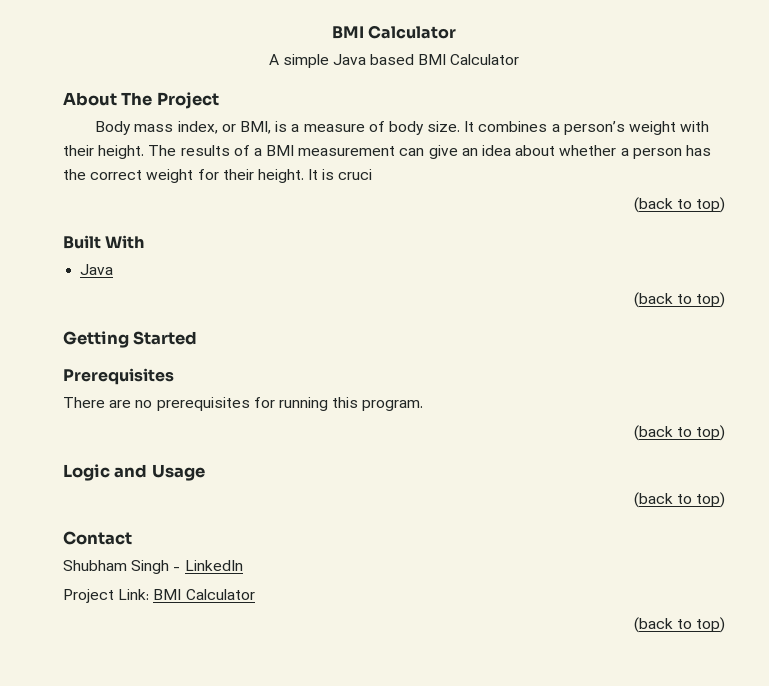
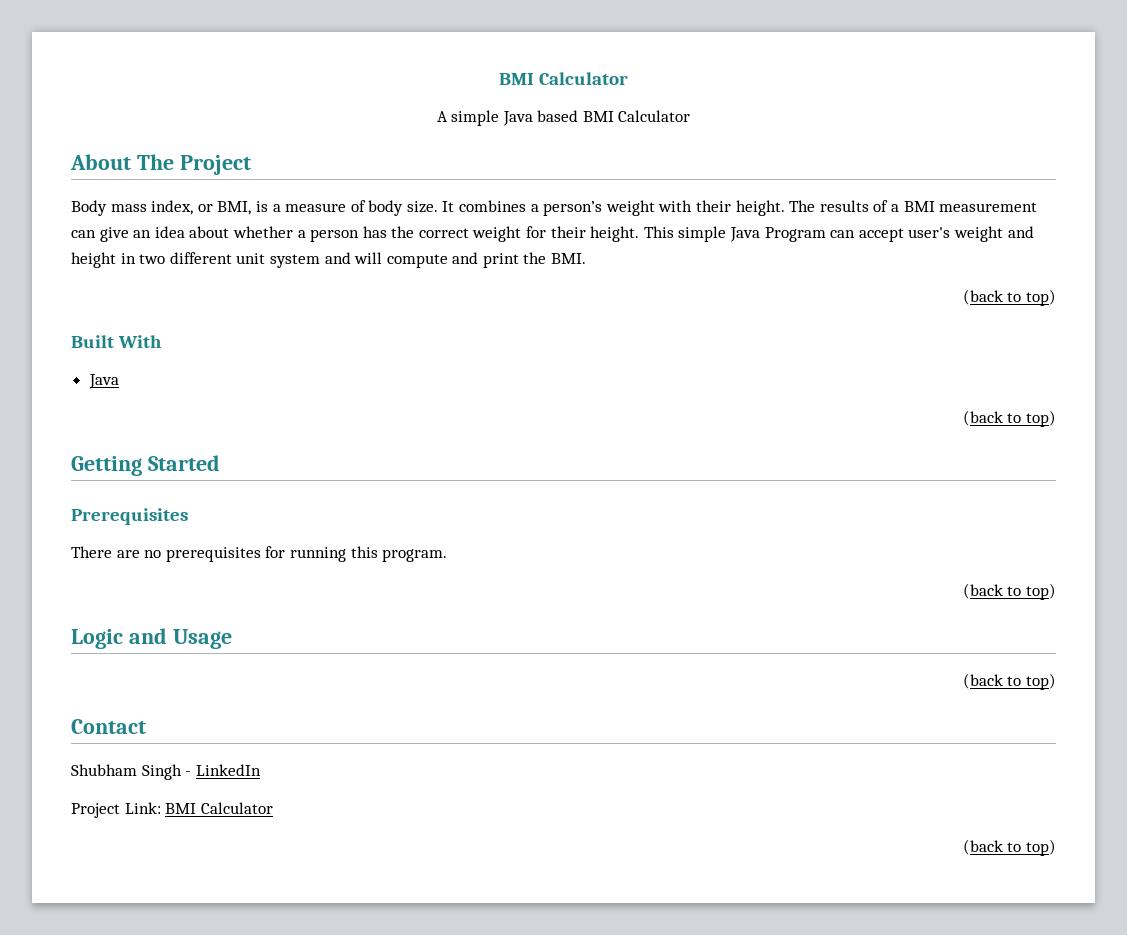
- It is cruci
+ This simple Java Program can accept user's weight and height in two different unit system and will compute and print the BMI.

